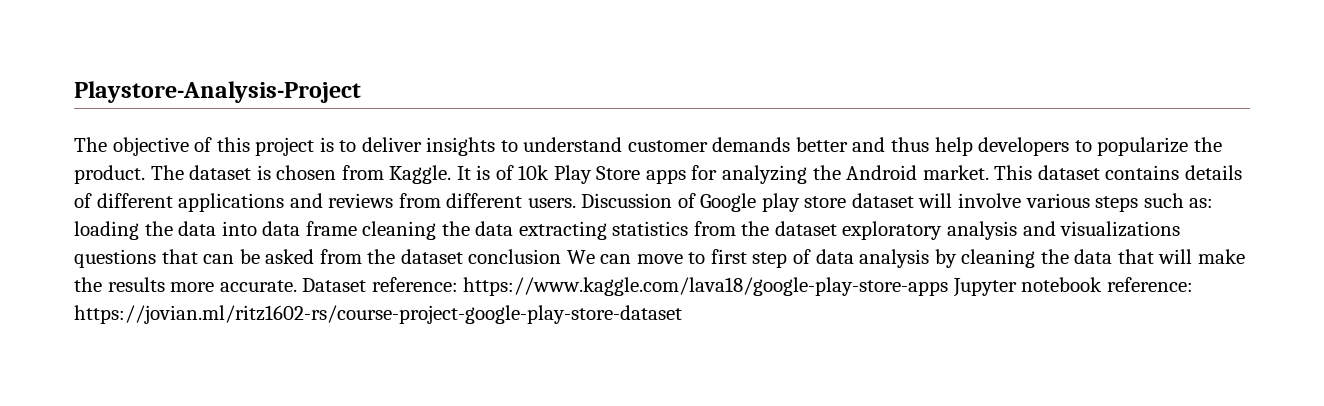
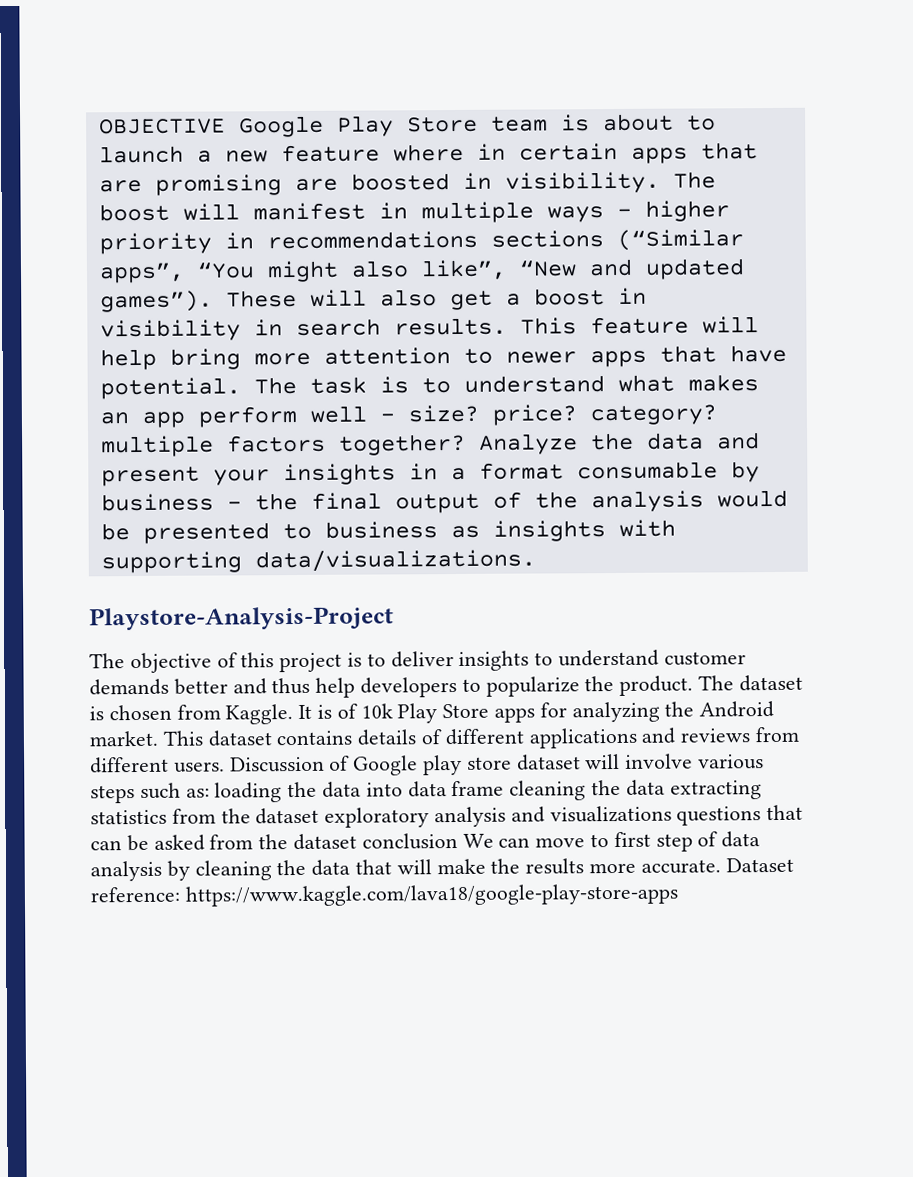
+ OBJECTIVE Google Play Store team is about to launch a new feature where in certain apps that are promising are boosted in visibility. The boost will manifest in multiple ways – higher priority in recommendations sections (“Similar apps”, “You might also like”, “New and updated games”). These will also get a boost in visibility in search results. This feature will help bring more attention to newer apps that have potential. The task is to understand what makes an app perform well - size? price? category? multiple factors together? Analyze the data and present your insights in a format consumable by business – the final output of the analysis would be presented to business as insights with supporting data/visualizations.
- Dataset reference: https://www.kaggle.com/lava18/google-play-store-apps Jupyter notebook reference: https://jovian.ml/ritz1602-rs/course-project-google-play-store-dataset
+ Dataset reference: https://www.kaggle.com/lava18/google-play-store-apps

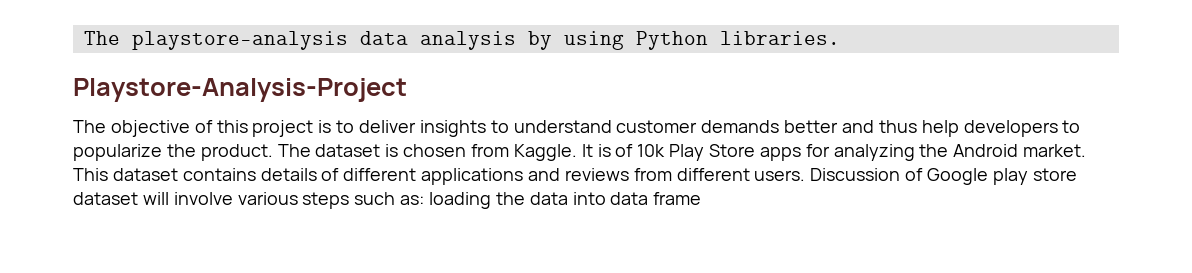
- OBJECTIVE Google Play Store team is about to launch a new feature where in certain apps that are promising are boosted in visibility. The boost will manifest in multiple ways – higher priority in recommendations sections (“Similar apps”, “You might also like”, “New and updated games”). These will also get a boost in visibility in search results. This feature will help bring more attention to newer apps that have potential. The task is to understand what makes an app perform well - size? price? category? multiple factors together? Analyze the data and present your insights in a format consumable by business – the final output of the analysis would be presented to business as insights with supporting data/visualizations.
+ The playstore-analysis data analysis by using Python libraries.
- Discussion of Google play store dataset will involve various steps such as: loading the data into data frame cleaning the data extracting statistics from the dataset exploratory analysis and visualizations questions that can be asked from the dataset conclusion We can move to first step of data analysis by cleaning the data that will make the results more accurate. Dataset reference: https://www.kaggle.com/lava18/google-play-store-apps
+ Discussion of Google play store dataset will involve various steps such as: loading the data into data frame

